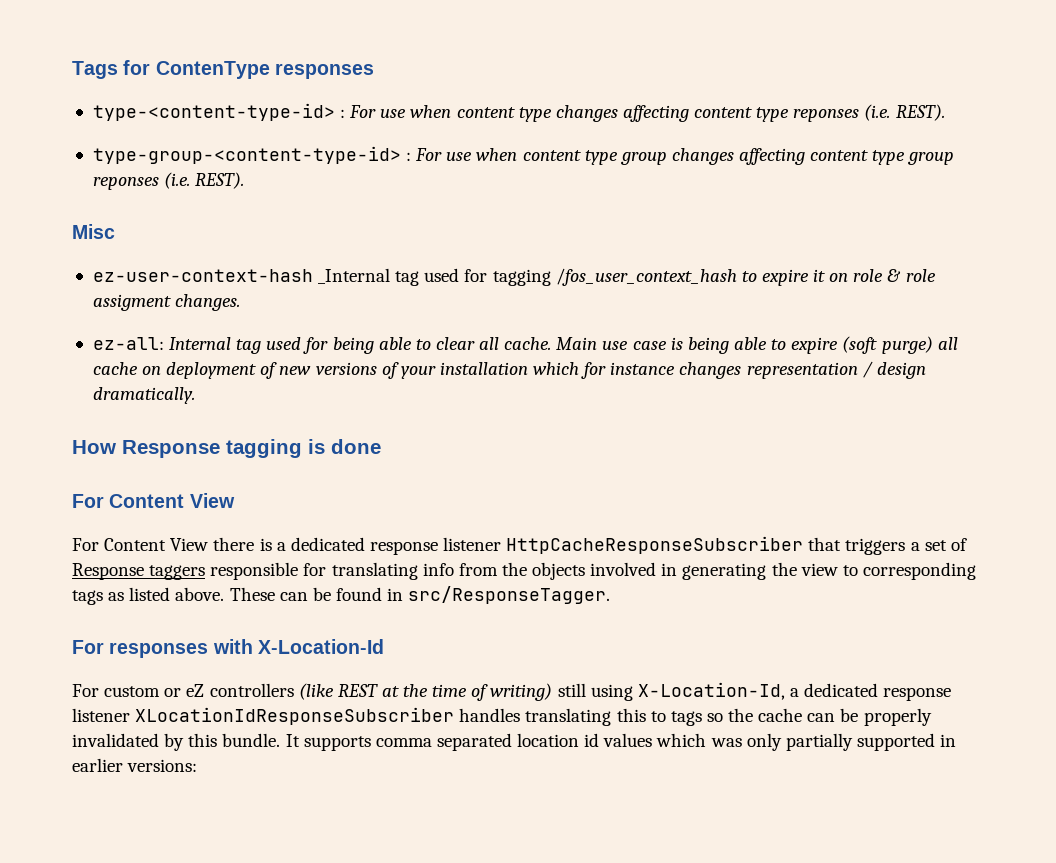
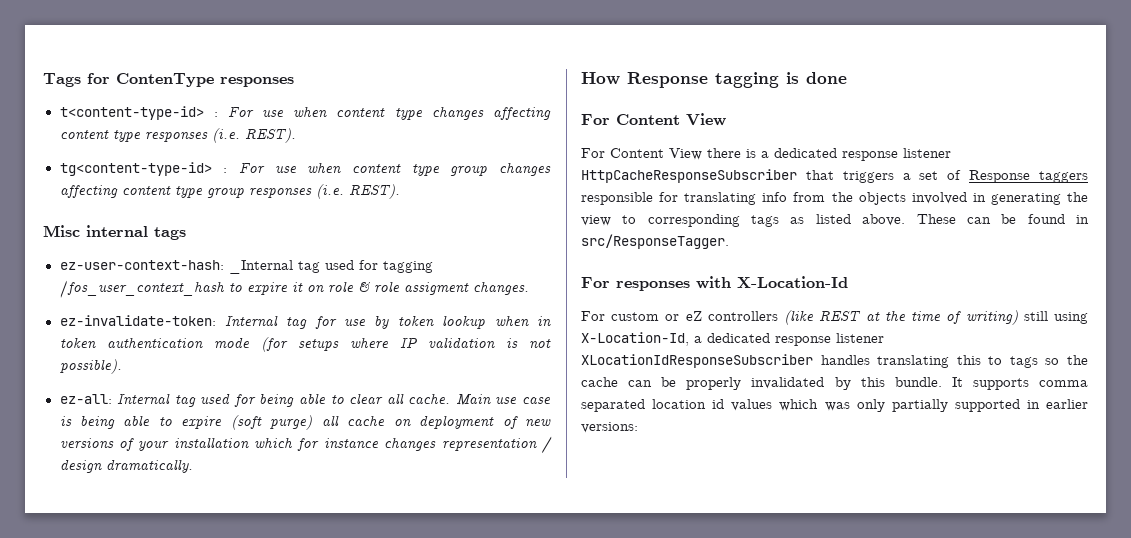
- type-<content-type-id> : For use when content type changes affecting content type reponses (i.e. REST).
- type-group-<content-type-id> : For use when content type group changes affecting content type group reponses (i.e. REST).
+ t<content-type-id> : For use when content type changes affecting content type responses (i.e. REST).
+ tg<content-type-id> : For use when content type group changes affecting content type group responses (i.e. REST).
- Misc
- ez-user-context-hash _Internal tag used for tagging /fos_user_context_hash to expire it on role & role assigment changes.
+ Misc internal tags
+ ez-user-context-hash: _Internal tag used for tagging /fos_user_context_hash to expire it on role & role assigment changes.
+ ez-invalidate-token: Internal tag for use by token lookup when in token authentication mode (for setups where IP validation is not possible).

